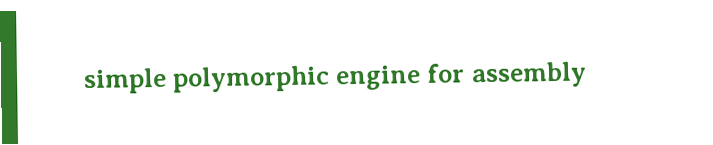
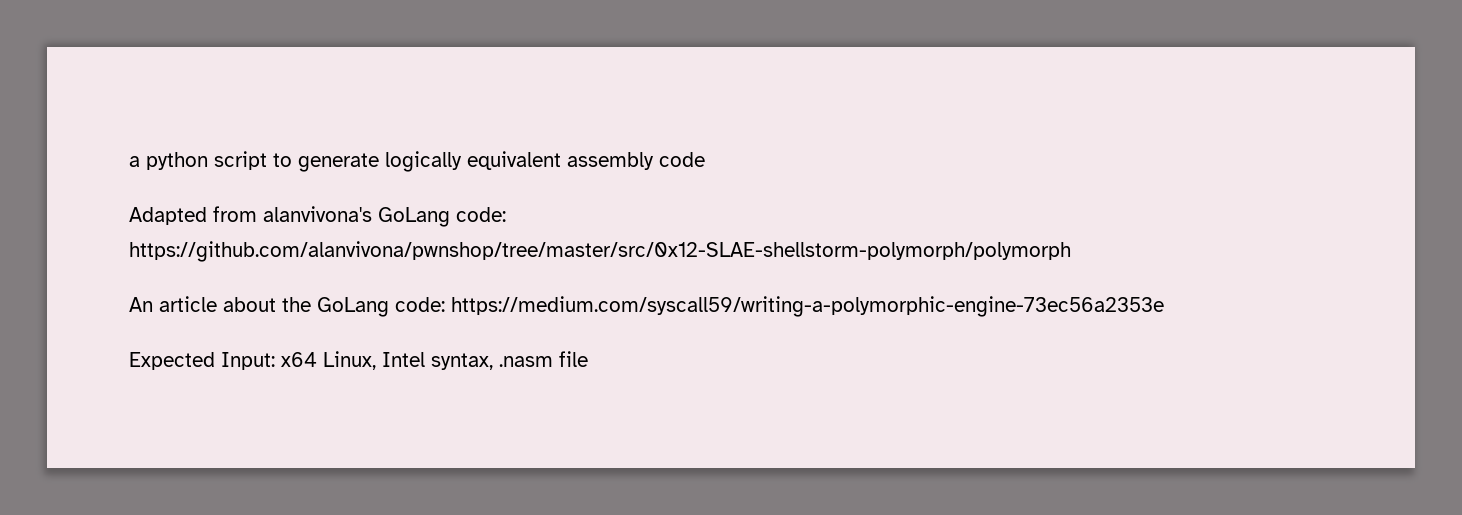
- simple polymorphic engine for assembly
+ a python script to generate logically equivalent assembly code
+ Adapted from alanvivona's GoLang code: https://github.com/alanvivona/pwnshop/tree/master/src/0x12-SLAE-shellstorm-polymorph/polymorph
+ An article about the GoLang code: https://medium.com/syscall59/writing-a-polymorphic-engine-73ec56a2353e
+ Expected Input: x64 Linux, Intel syntax, .nasm file

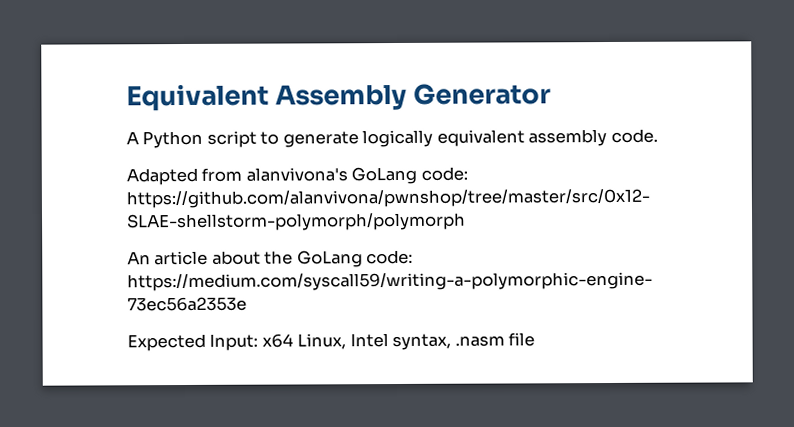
- a python script to generate logically equivalent assembly code
+ Equivalent Assembly Generator
+ A Python script to generate logically equivalent assembly code.

